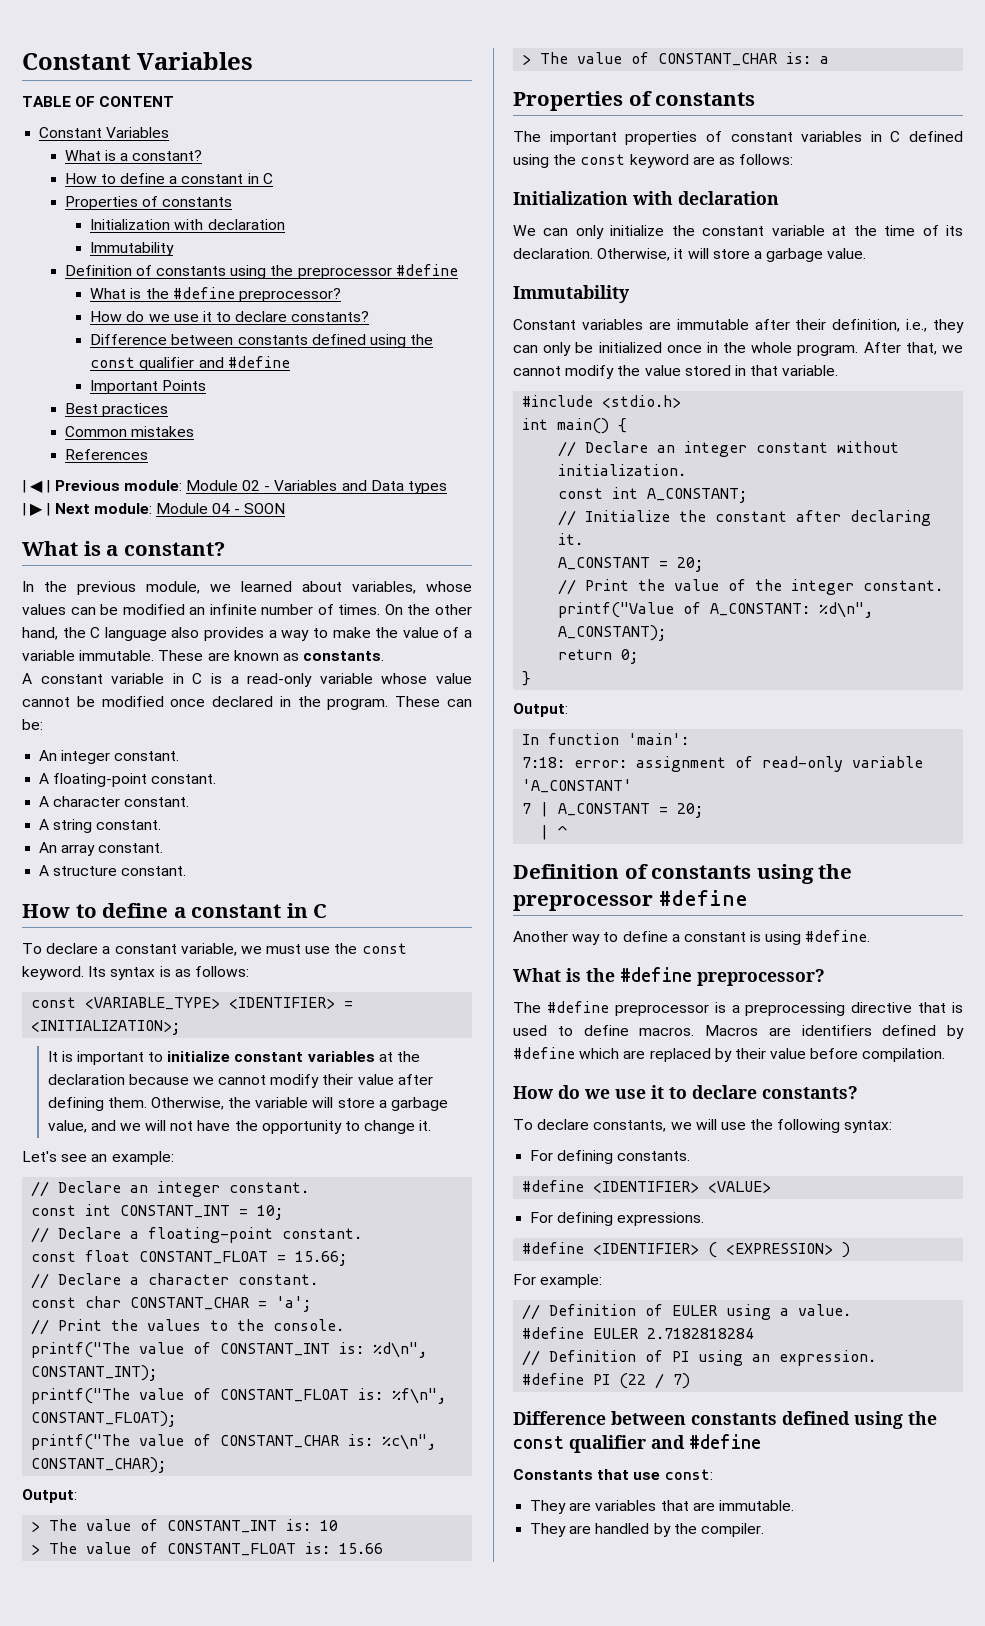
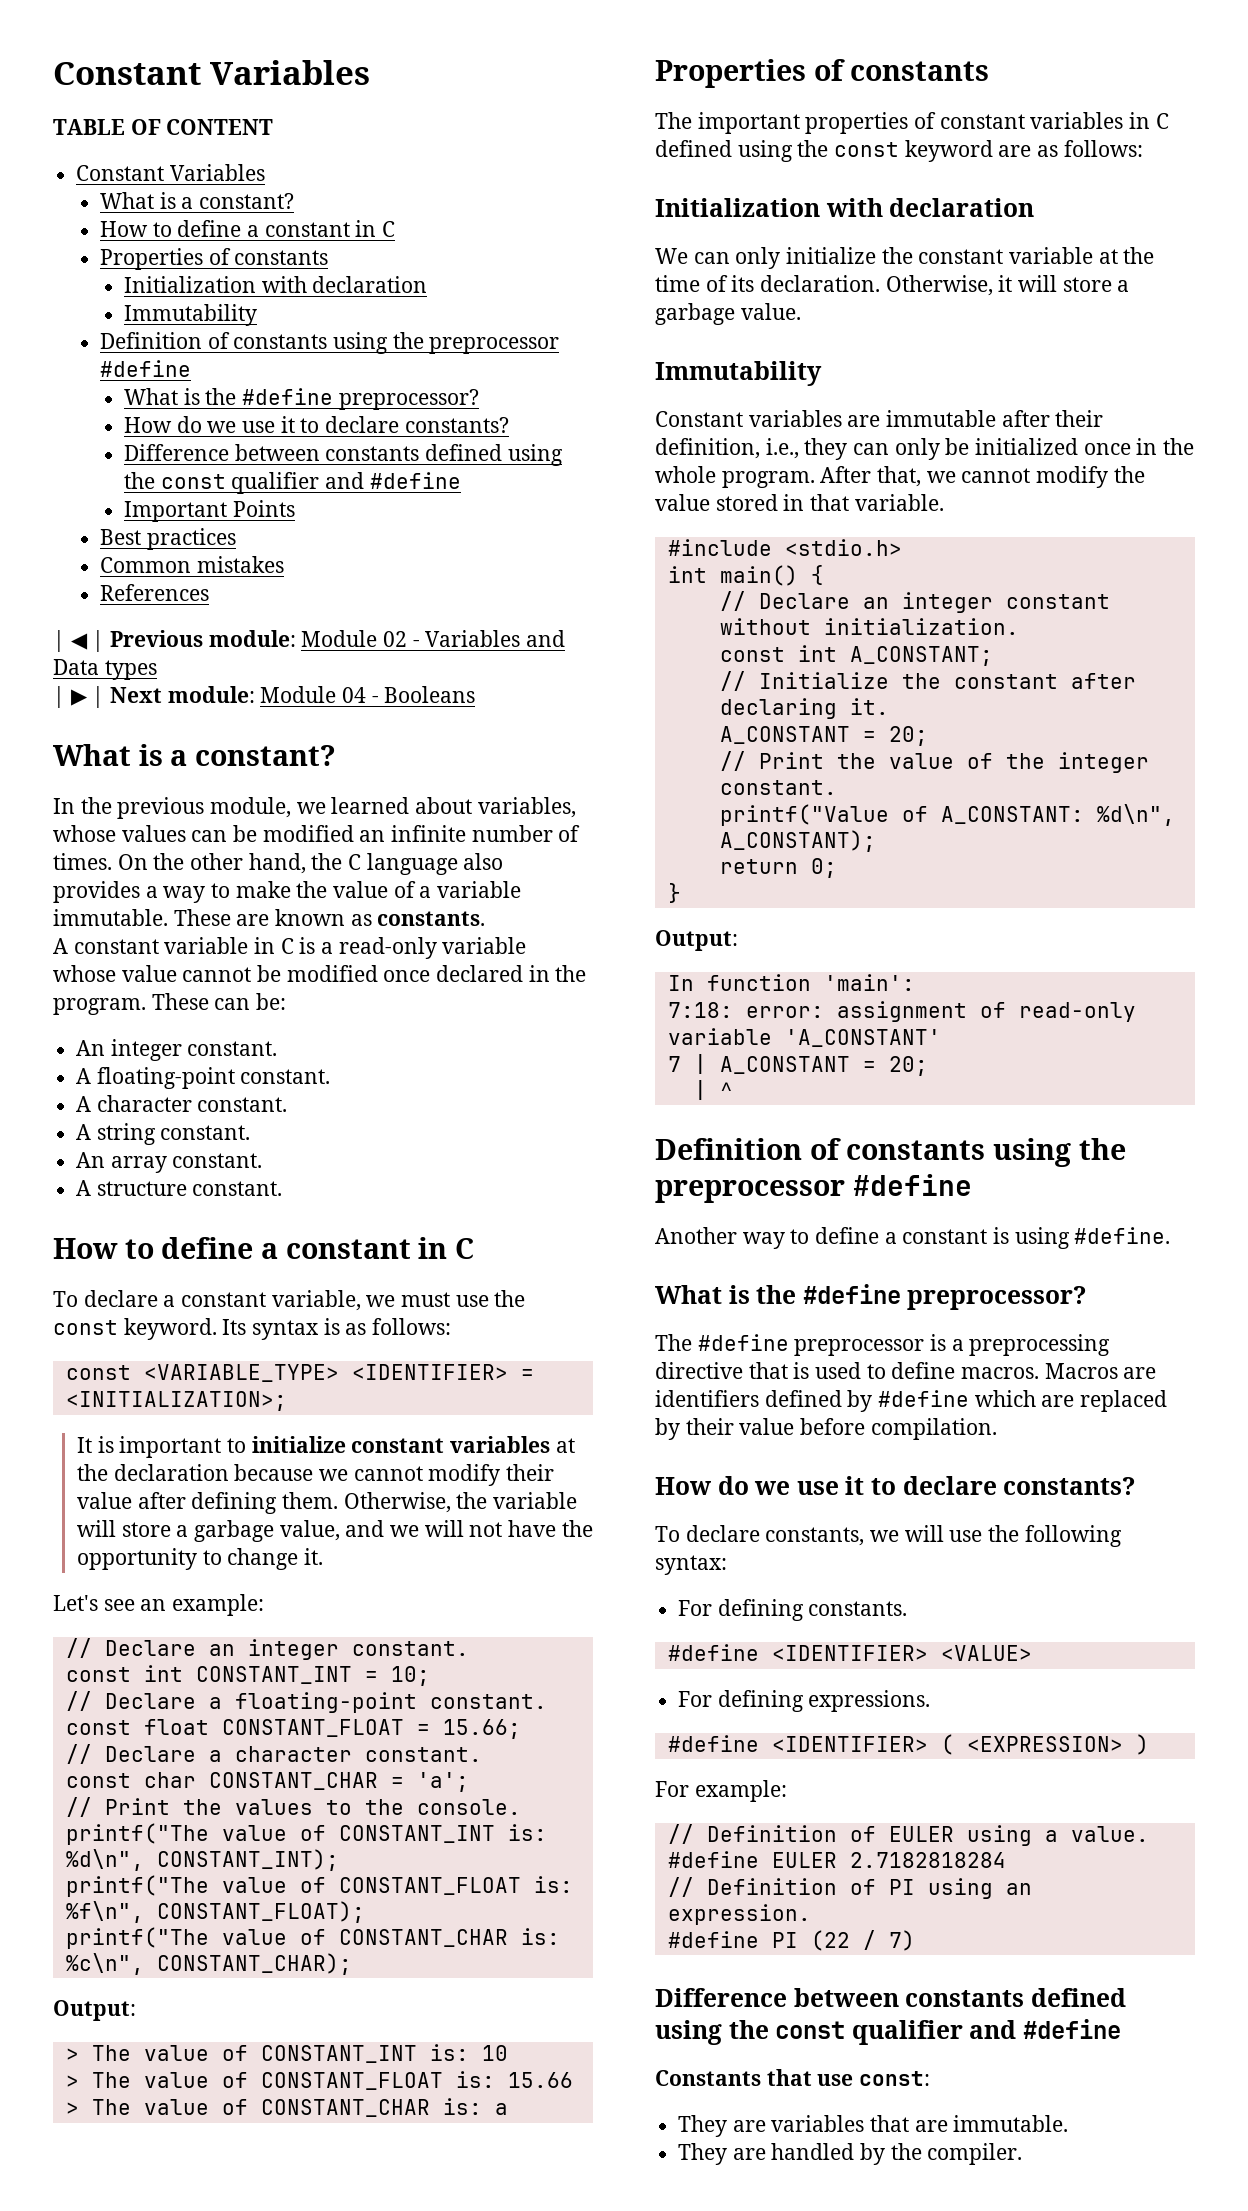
- | ▶ | Next module: Module 04 - SOON
+ | ▶ | Next module: Module 04 - Booleans

